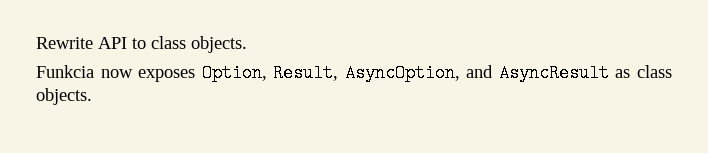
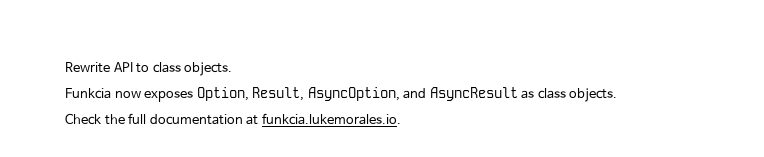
+ Check the full documentation at funkcia.lukemorales.io.

